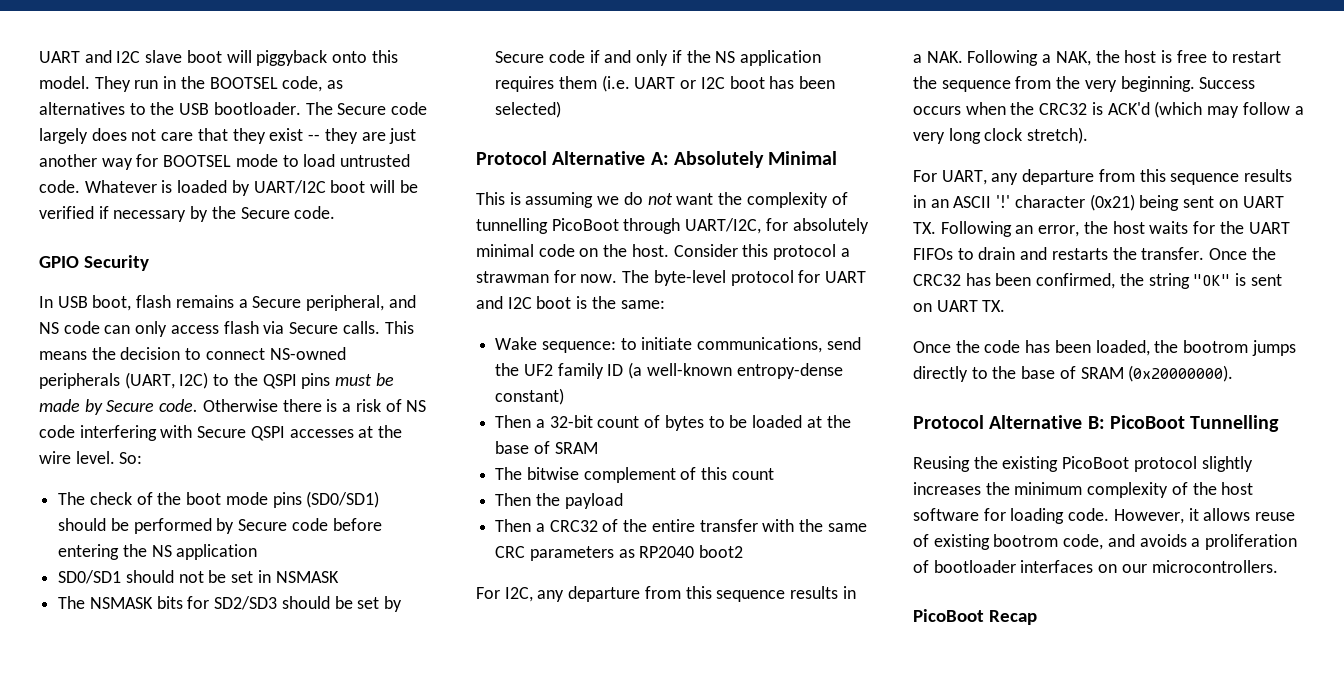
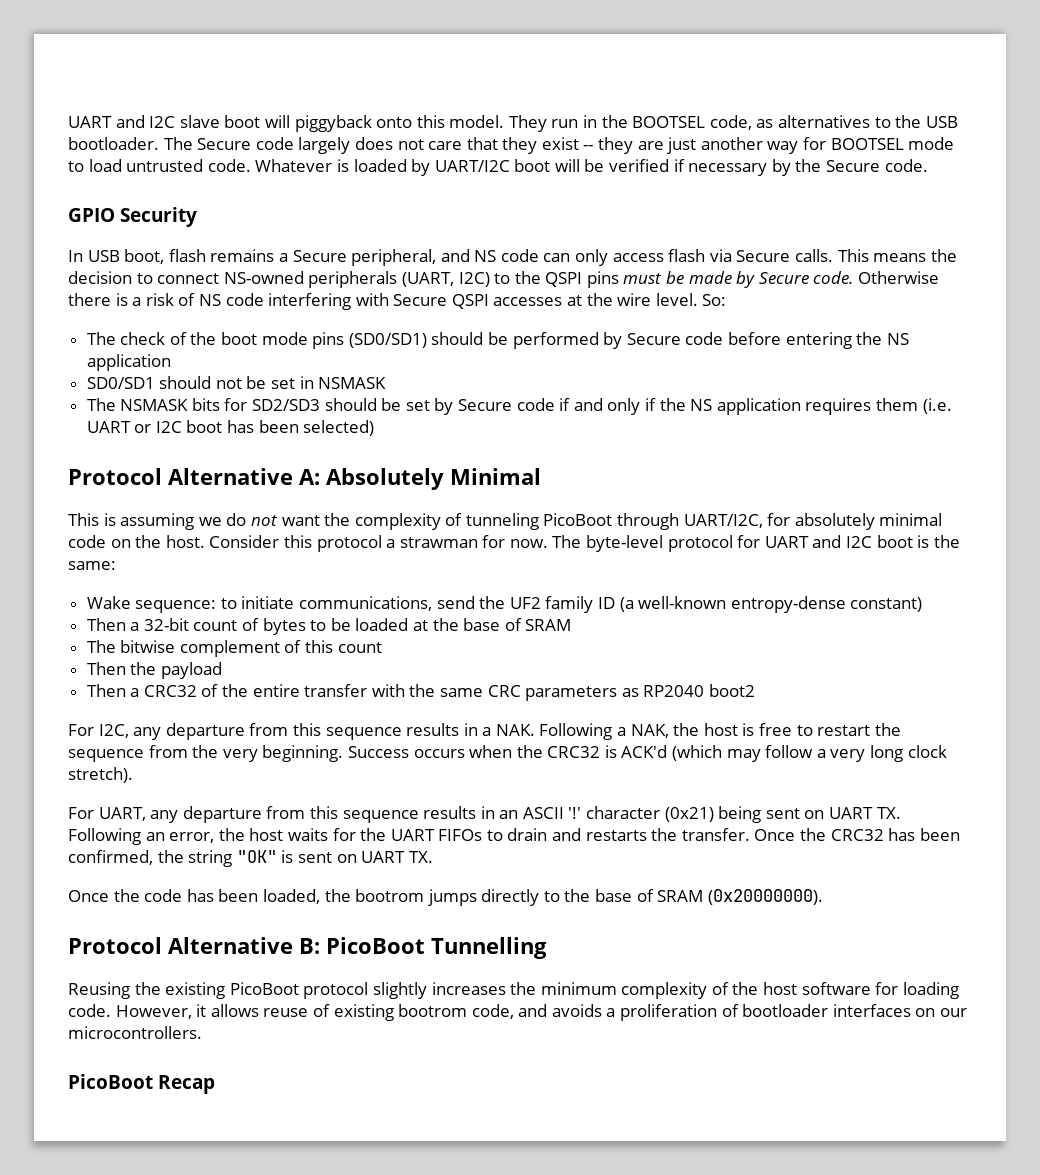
- This is assuming we do not want the complexity of tunnelling PicoBoot through UART/I2C, for absolutely minimal code on the host.
+ This is assuming we do not want the complexity of tunneling PicoBoot through UART/I2C, for absolutely minimal code on the host.

